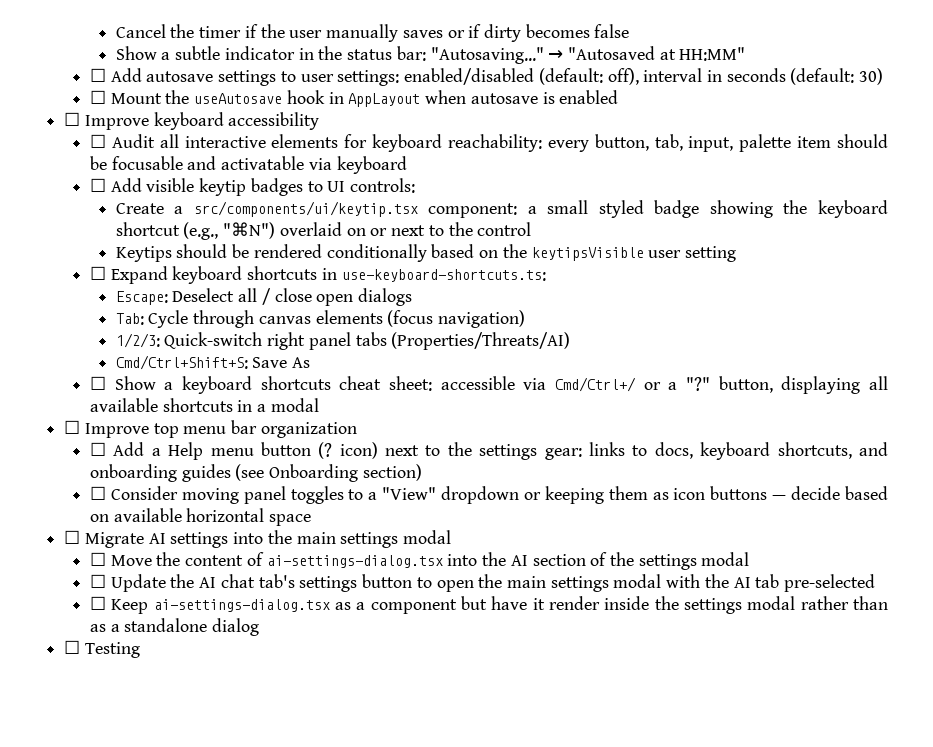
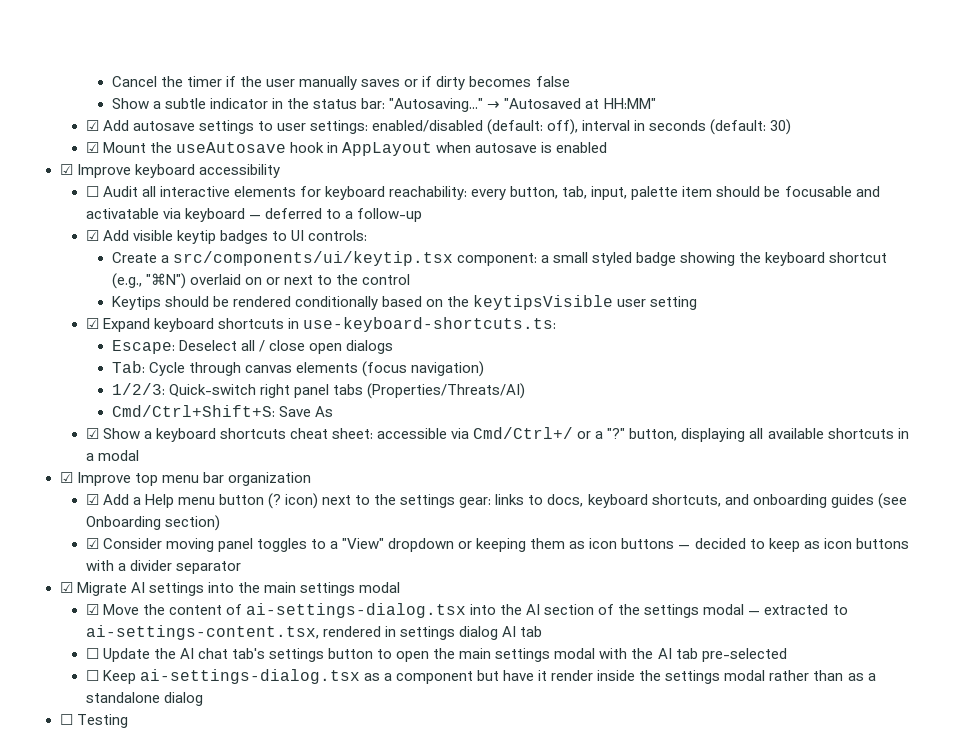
- ☐ Add autosave settings to user settings: enabled/disabled (default: off), interval in seconds (default: 30)
+ ☑ Add autosave settings to user settings: enabled/disabled (default: off), interval in seconds (default: 30)
- ☐ Mount the useAutosave hook in AppLayout when autosave is enabled
+ ☑ Mount the useAutosave hook in AppLayout when autosave is enabled
- ☐ Improve keyboard accessibility
+ ☑ Improve keyboard accessibility
- ☐ Audit all interactive elements for keyboard reachability: every button, tab, input, palette item should be focusable and activatable via keyboard
- ☐ Add visible keytip badges to UI controls:
+ ☐ Audit all interactive elements for keyboard reachability: every button, tab, input, palette item should be focusable and activatable via keyboard — deferred to a follow-up
+ ☑ Add visible keytip badges to UI controls:
- ☐ Expand keyboard shortcuts in use-keyboard-shortcuts.ts:
+ ☑ Expand keyboard shortcuts in use-keyboard-shortcuts.ts:
- ☐ Show a keyboard shortcuts cheat sheet: accessible via Cmd/Ctrl+/ or a "?" button, displaying all available shortcuts in a modal
+ ☑ Show a keyboard shortcuts cheat sheet: accessible via Cmd/Ctrl+/ or a "?" button, displaying all available shortcuts in a modal
- ☐ Improve top menu bar organization
+ ☑ Improve top menu bar organization
- ☐ Add a Help menu button (? icon) next to the settings gear: links to docs, keyboard shortcuts, and onboarding guides (see Onboarding section)
+ ☑ Add a Help menu button (? icon) next to the settings gear: links to docs, keyboard shortcuts, and onboarding guides (see Onboarding section)
- ☐ Consider moving panel toggles to a "View" dropdown or keeping them as icon buttons — decide based on available horizontal space
- ☐ Migrate AI settings into the main settings modal
+ ☑ Consider moving panel toggles to a "View" dropdown or keeping them as icon buttons — decided to keep as icon buttons with a divider separator
+ ☑ Migrate AI settings into the main settings modal
- ☐ Move the content of ai-settings-dialog.tsx into the AI section of the settings modal
+ ☑ Move the content of ai-settings-dialog.tsx into the AI section of the settings modal — extracted to ai-settings-content.tsx, rendered in settings dialog AI tab

